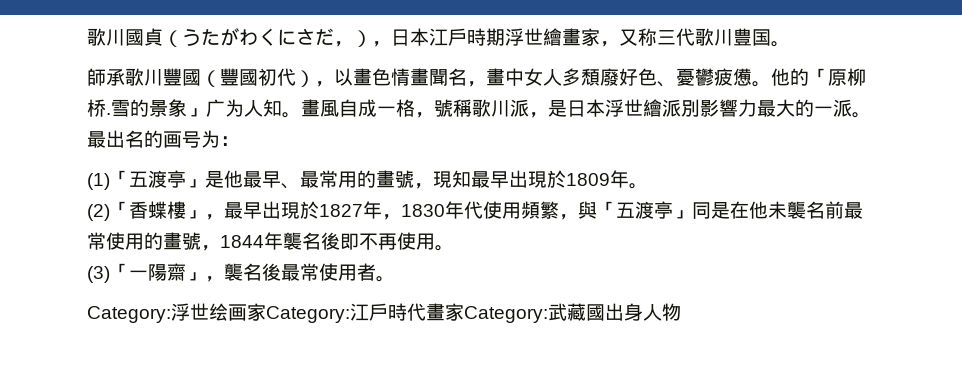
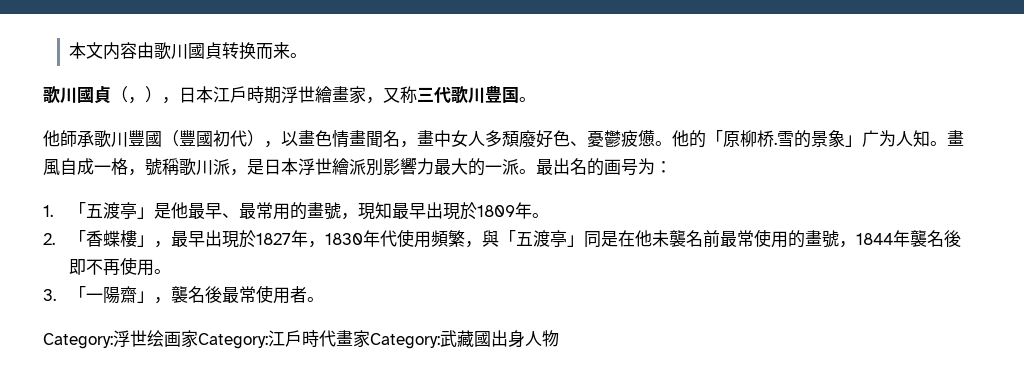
- 歌川國貞（うたがわくにさだ，），日本江戶時期浮世繪畫家，又称三代歌川豊国。
+ 本文内容由歌川國貞转换而来。
+ 歌川國貞（，），日本江戶時期浮世繪畫家，又称三代歌川豊国。
- 師承歌川豐國（豐國初代），以畫色情畫聞名，畫中女人多頹廢好色、憂鬱疲憊。
+ 他師承歌川豐國（豐國初代），以畫色情畫聞名，畫中女人多頹廢好色、憂鬱疲憊。
- (1)「五渡亭」是他最早、最常用的畫號，現知最早出現於1809年。
+ 1.「五渡亭」是他最早、最常用的畫號，現知最早出現於1809年。
- (2)「香蝶樓」，最早出現於1827年，1830年代使用頻繁，與「五渡亭」同是在他未襲名前最常使用的畫號，1844年襲名後即不再使用。
+ 2.「香蝶樓」，最早出現於1827年，1830年代使用頻繁，與「五渡亭」同是在他未襲名前最常使用的畫號，1844年襲名後即不再使用。
- (3)「一陽齋」，襲名後最常使用者。
+ 3.「一陽齋」，襲名後最常使用者。

